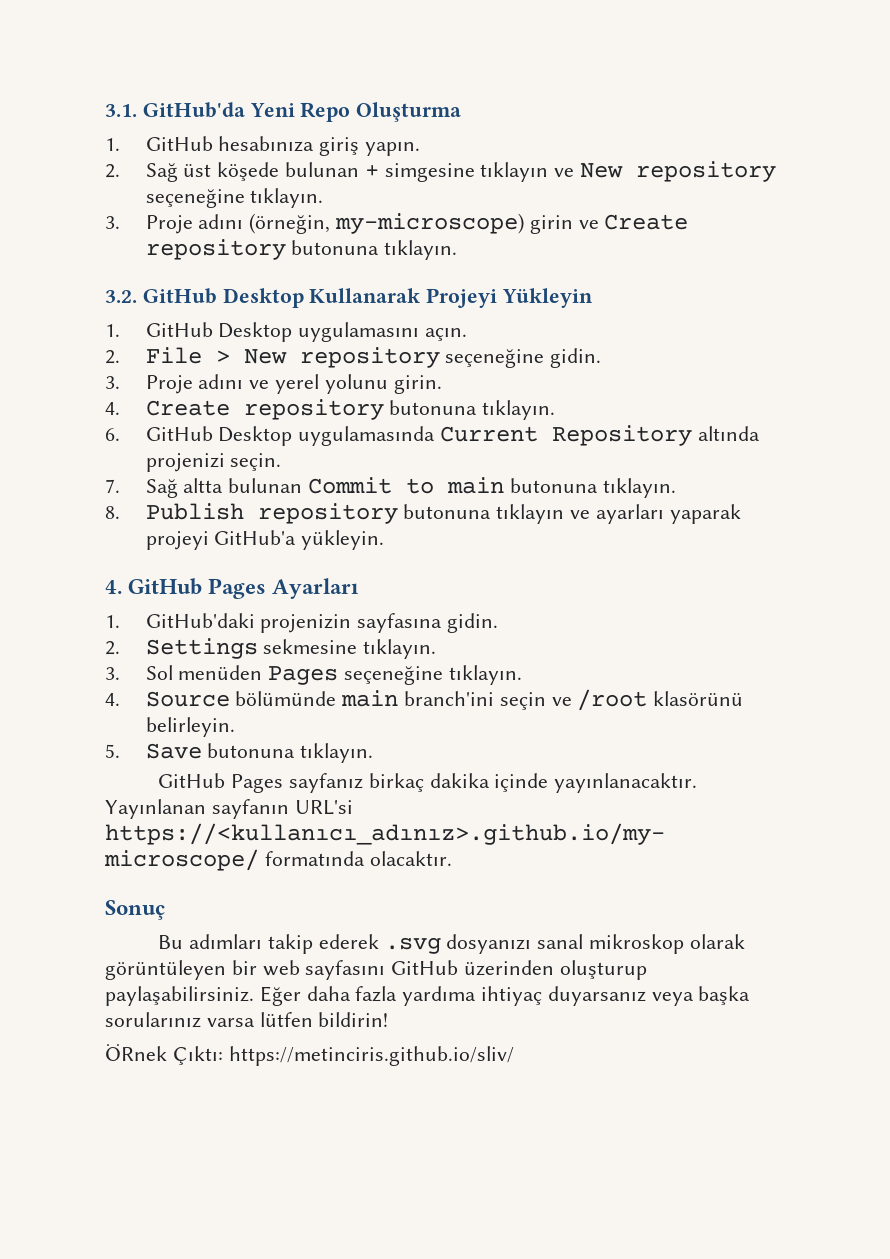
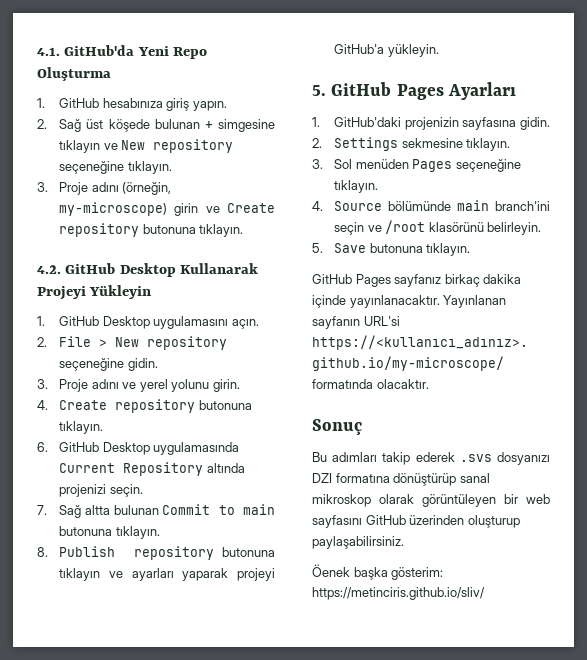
- 3.1. GitHub'da Yeni Repo Oluşturma
+ 4.1. GitHub'da Yeni Repo Oluşturma
- 3.2. GitHub Desktop Kullanarak Projeyi Yükleyin
+ 4.2. GitHub Desktop Kullanarak Projeyi Yükleyin
- 4. GitHub Pages Ayarları
+ 5. GitHub Pages Ayarları
- Bu adımları takip ederek .svg dosyanızı sanal mikroskop olarak görüntüleyen bir web sayfasını GitHub üzerinden oluşturup paylaşabilirsiniz. Eğer daha fazla yardıma ihtiyaç duyarsanız veya başka sorularınız varsa lütfen bildirin!
- ÖRnek Çıktı: https://metinciris.github.io/sliv/
+ Bu adımları takip ederek .svs dosyanızı DZI formatına dönüştürüp sanal mikroskop olarak görüntüleyen bir web sayfasını GitHub üzerinden oluşturup paylaşabilirsiniz.
+ Öenek başka gösterim: https://metinciris.github.io/sliv/

